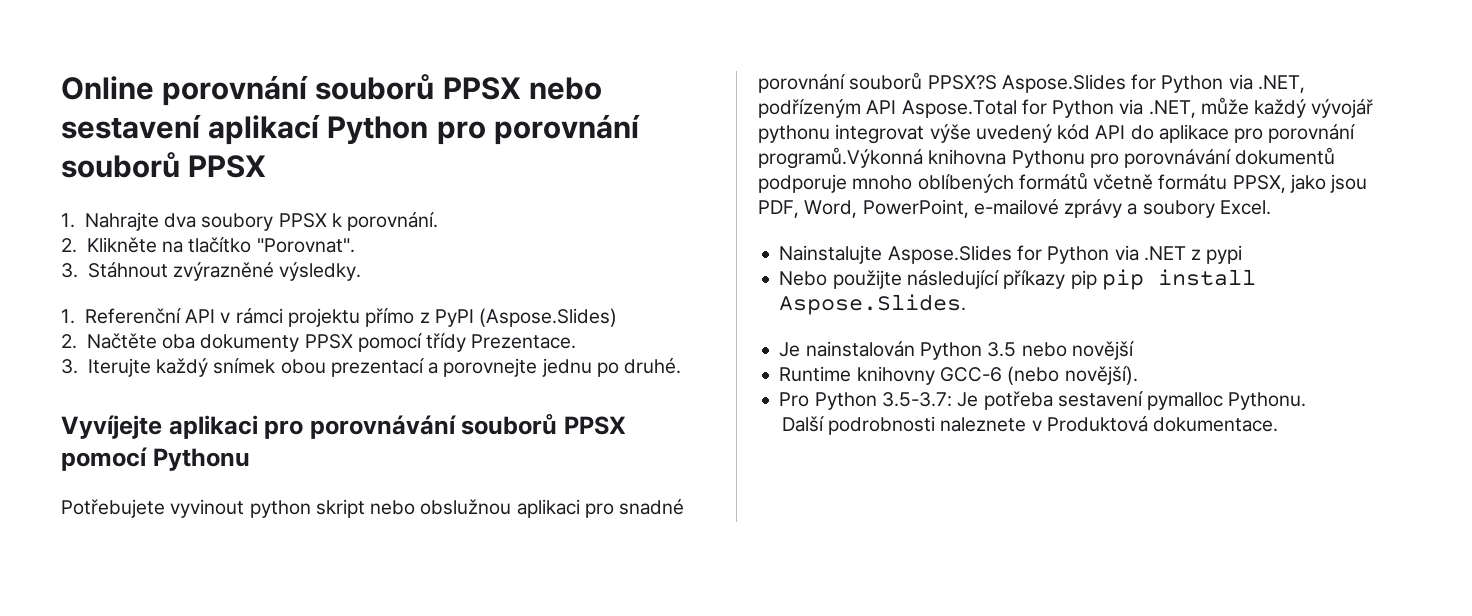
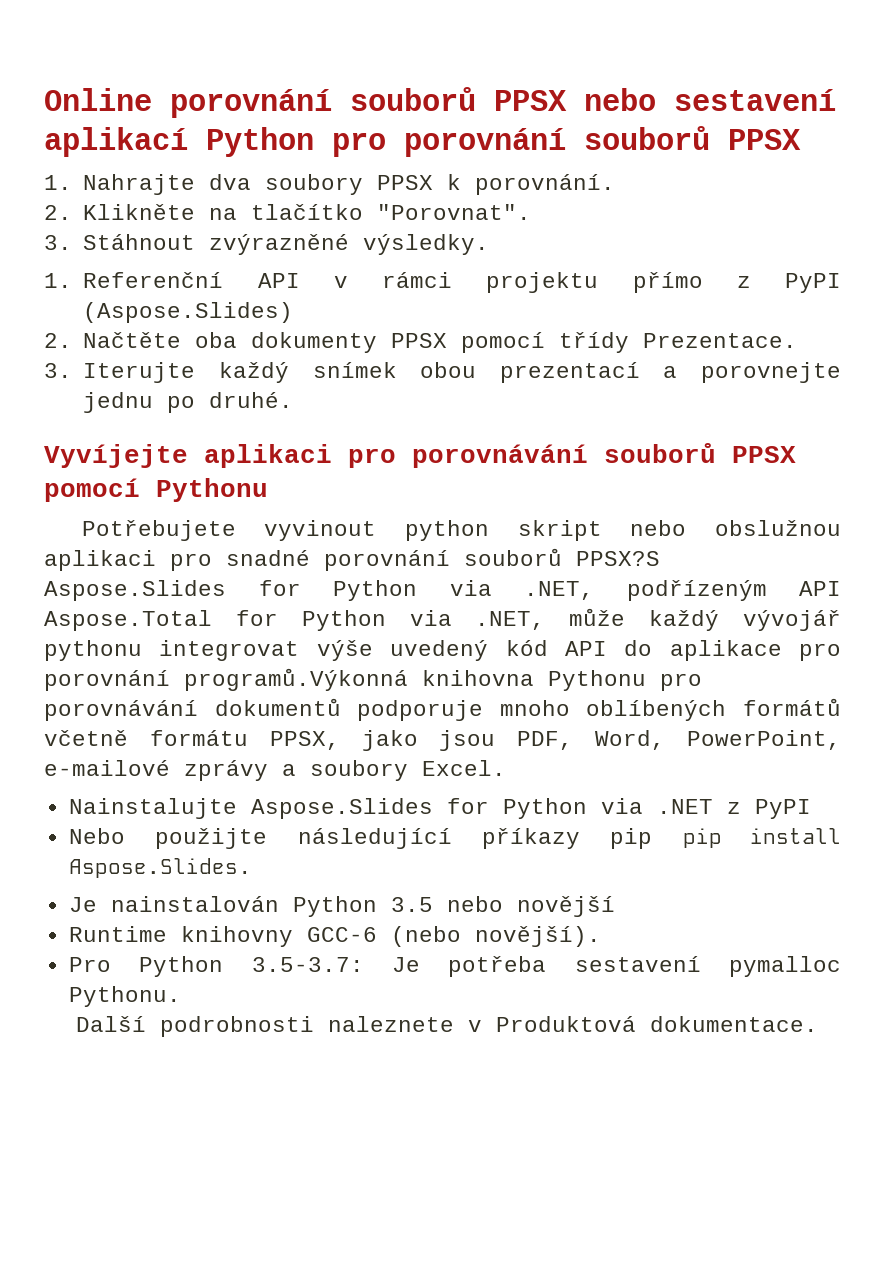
- Nainstalujte Aspose.Slides for Python via .NET z pypi
+ Nainstalujte Aspose.Slides for Python via .NET z PyPI

